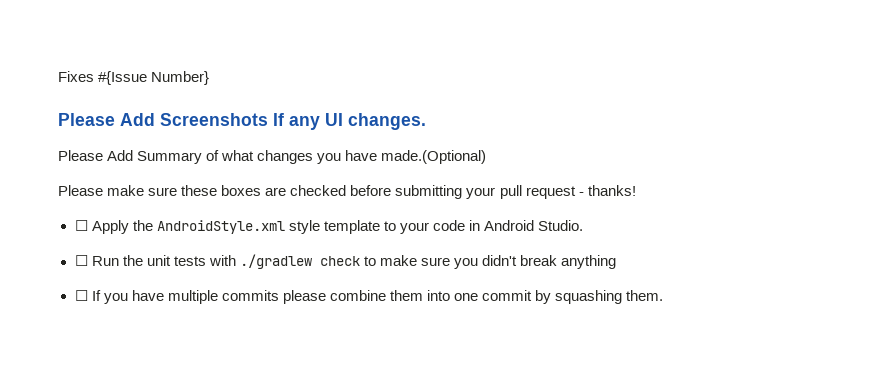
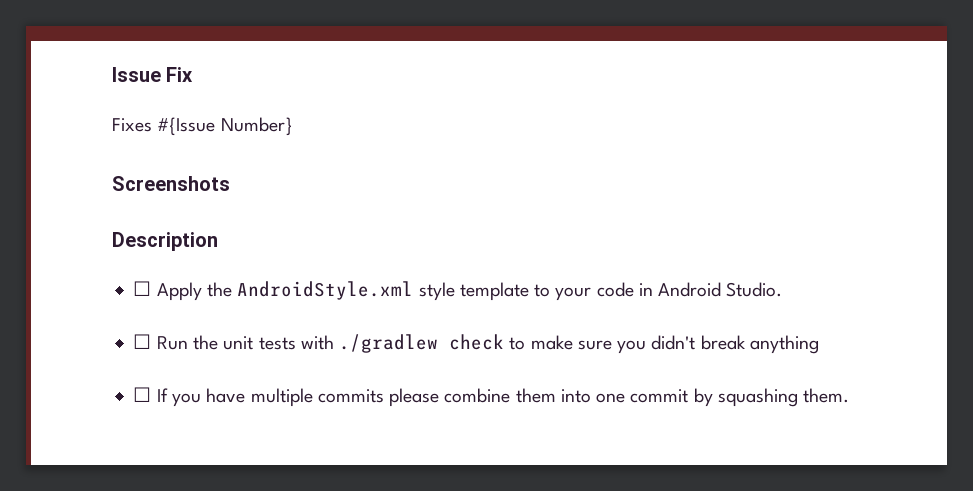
+ Issue Fix
- Please Add Screenshots If any UI changes.
- Please Add Summary of what changes you have made.(Optional)
- Please make sure these boxes are checked before submitting your pull request - thanks!
+ Screenshots
+ Description

